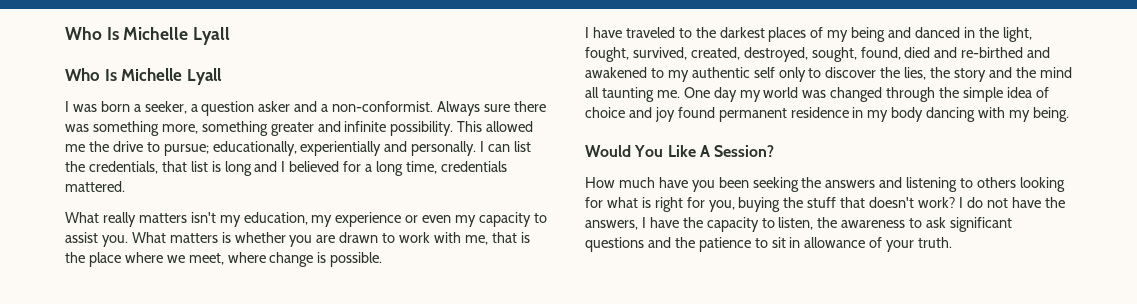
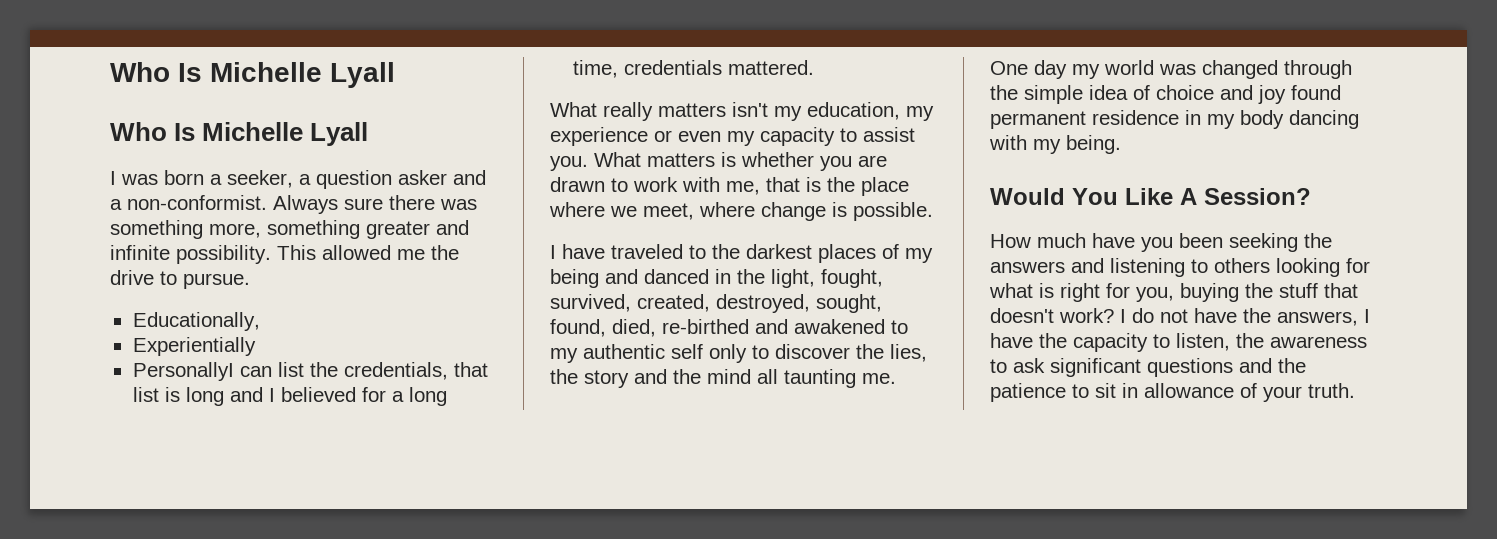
- This allowed me the drive to pursue; educationally, experientially and personally. I can list the credentials, that list is long and I believed for a long time, credentials mattered.
+ This allowed me the drive to pursue.
+ Educationally,
+ Experientially
+ PersonallyI can list the credentials, that list is long and I believed for a long time, credentials mattered.
- I have traveled to the darkest places of my being and danced in the light, fought, survived, created, destroyed, sought, found, died and re-birthed and awakened to my authentic self only to discover the lies, the story and the mind all taunting me.
+ I have traveled to the darkest places of my being and danced in the light, fought, survived, created, destroyed, sought, found, died, re-birthed and awakened to my authentic self only to discover the lies, the story and the mind all taunting me.

